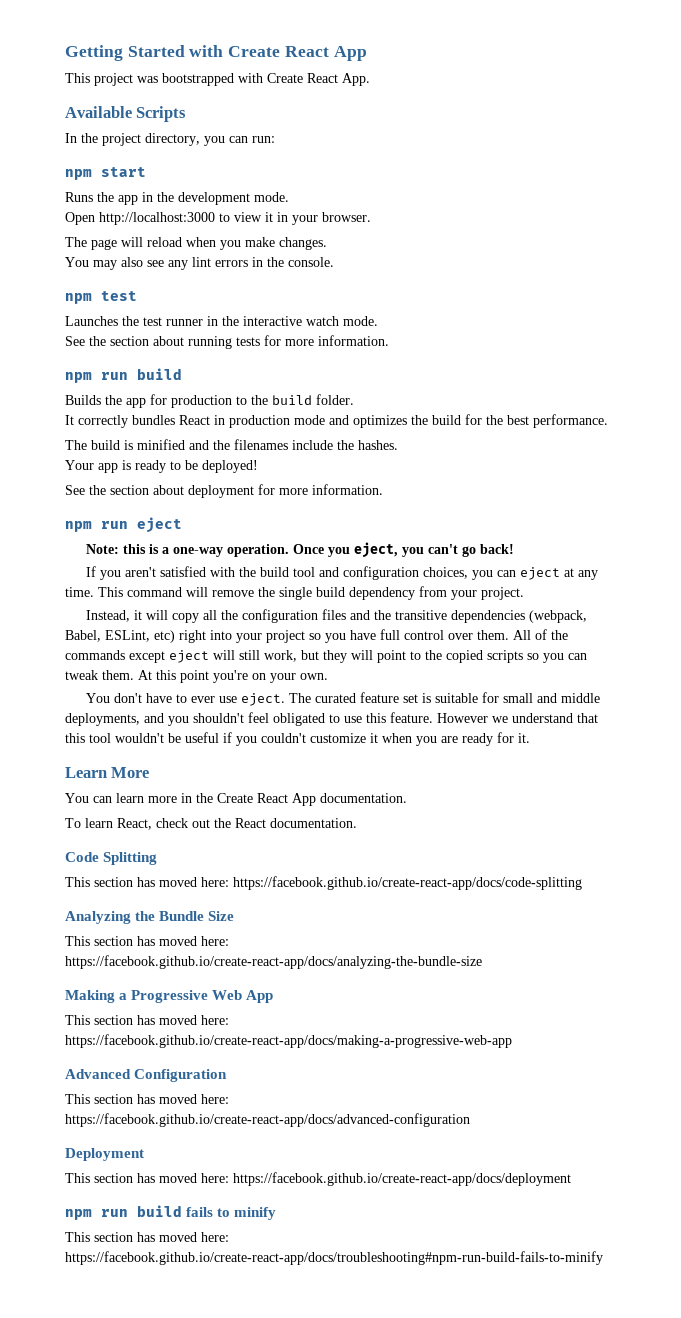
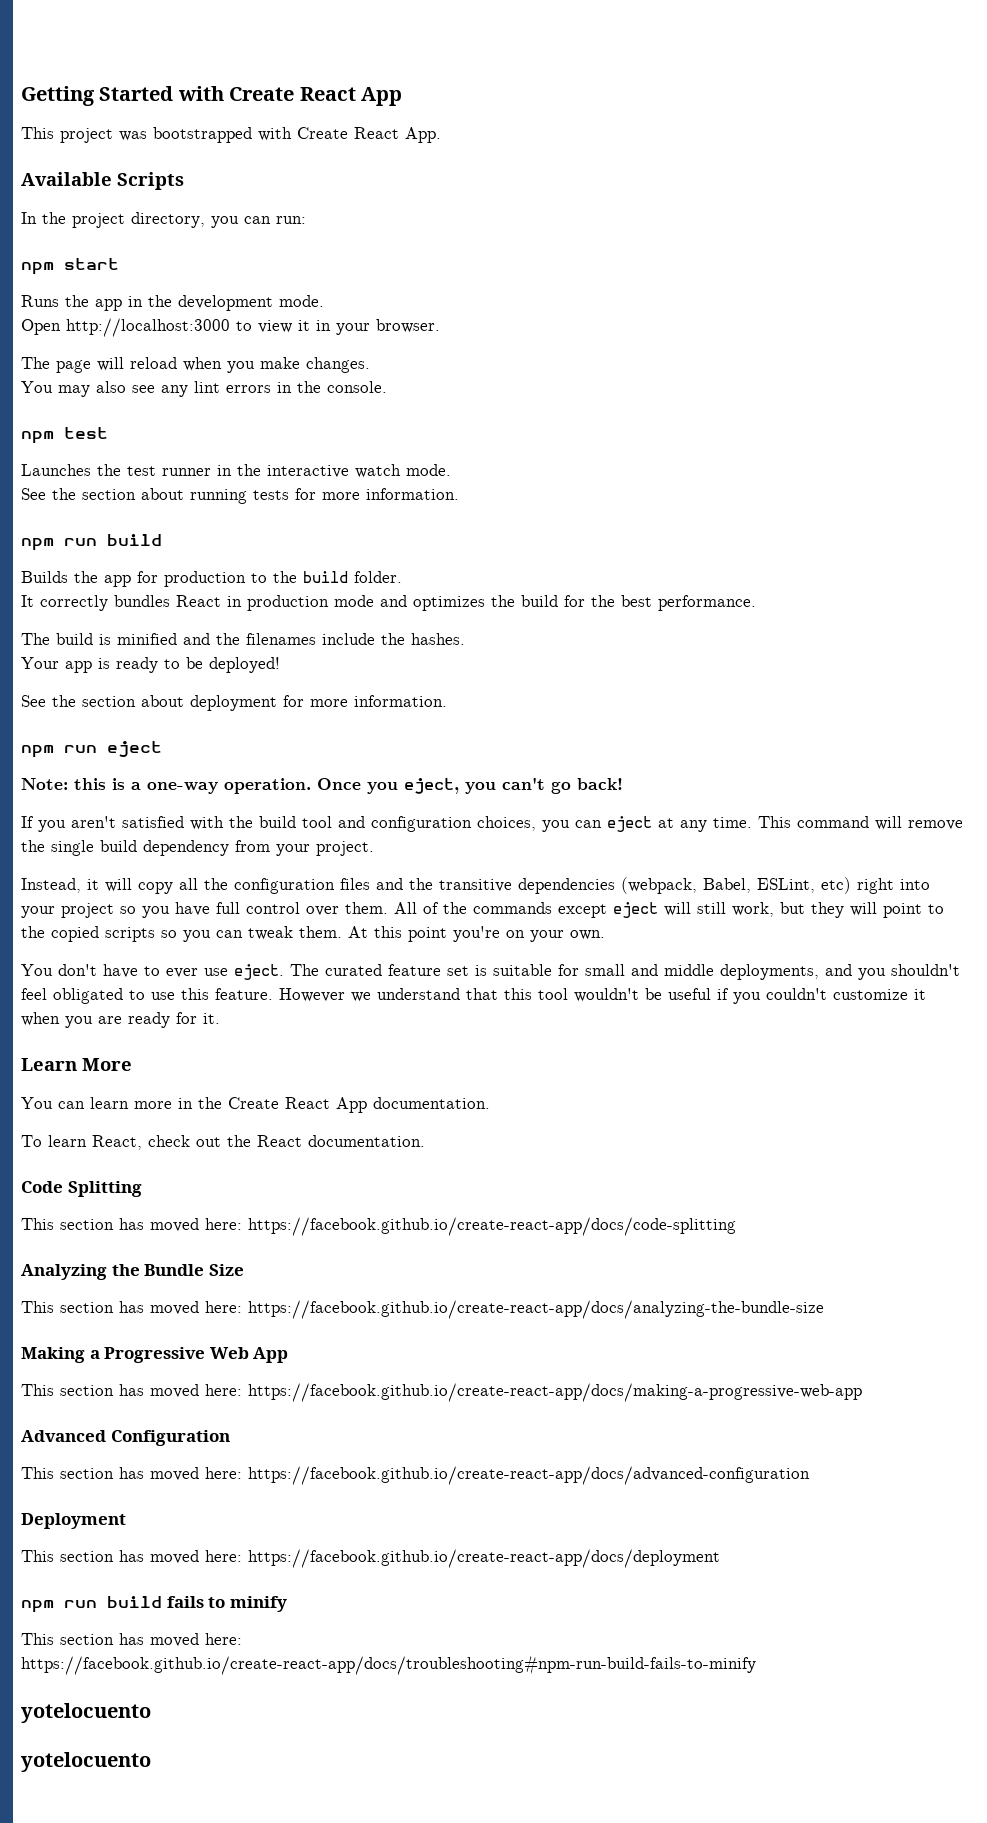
  This section has moved here: https://facebook.github.io/create-react-app/docs/troubleshooting#npm-run-build-fails-to-minify
+ yotelocuento
+ yotelocuento

